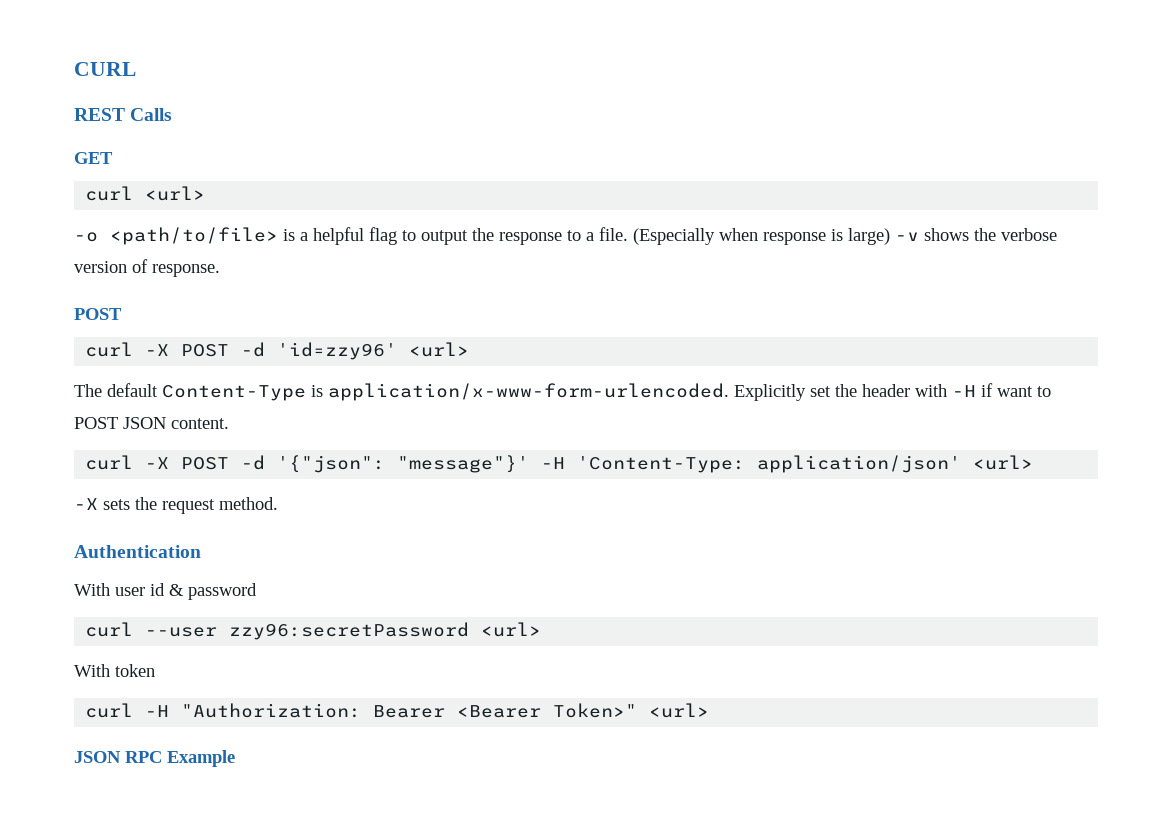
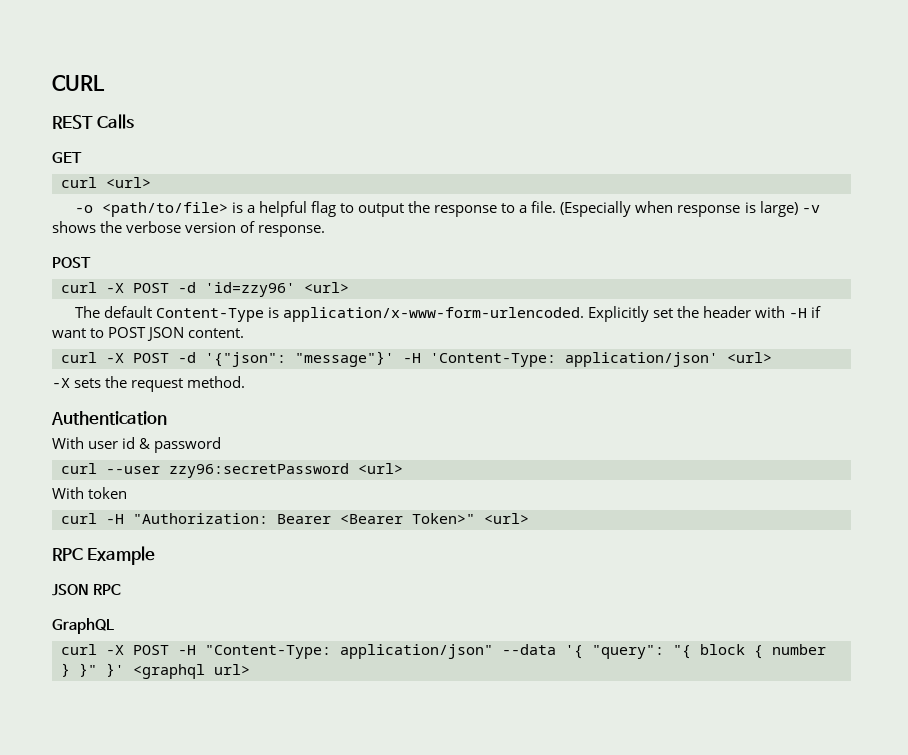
+ RPC Example
- JSON RPC Example
+ JSON RPC
+ GraphQL
+ curl -X POST -H "Content-Type: application/json" --data '{ "query": "{ block { number } }" }' <graphql url>

